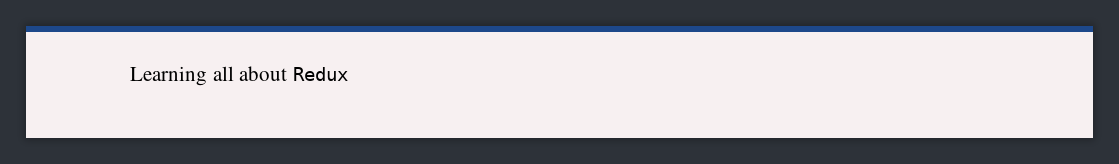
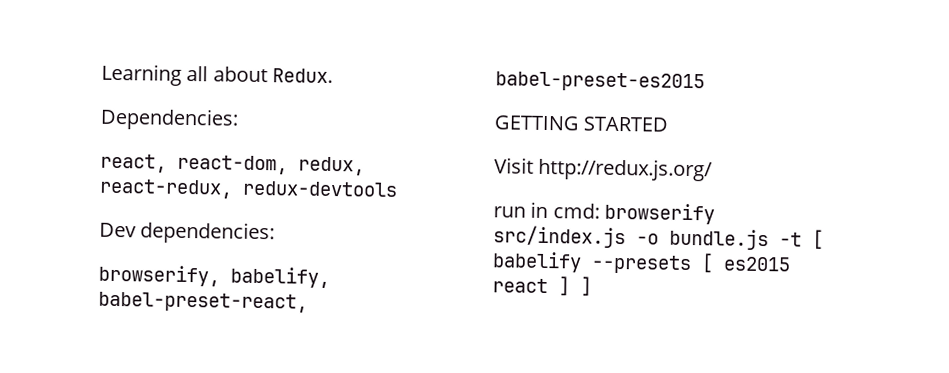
- Learning all about Redux
+ Learning all about Redux.
+ Dependencies:
+ react, react-dom, redux, react-redux, redux-devtools
+ Dev dependencies:
+ browserify, babelify, babel-preset-react, babel-preset-es2015
+ GETTING STARTED
+ Visit http://redux.js.org/
+ run in cmd: browserify src/index.js -o bundle.js -t [ babelify --presets [ es2015 react ] ]

